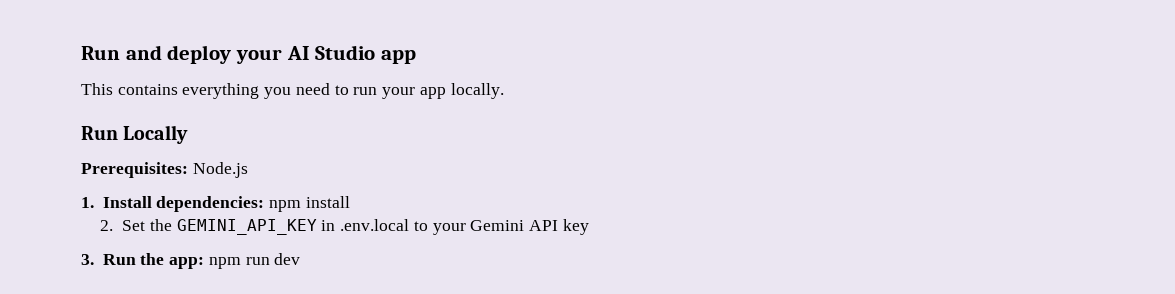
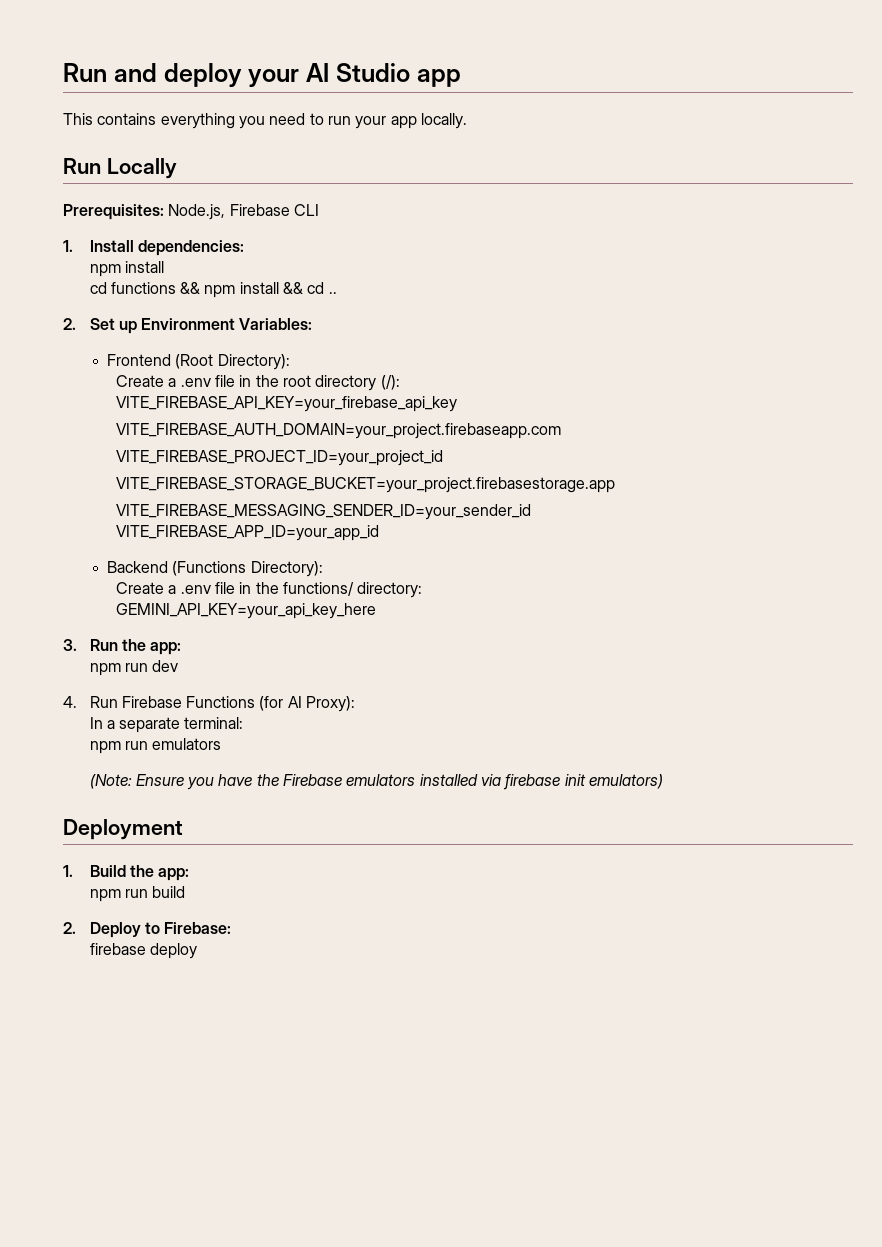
- Prerequisites: Node.js
+ Prerequisites: Node.js, Firebase CLI
- 1. Install dependencies: npm install
+ 1. Install dependencies:
+ npm install
- 2. Set the GEMINI_API_KEY in .env.local to your Gemini API key
+ cd functions && npm install && cd ..
+ 2. Set up Environment Variables:
+ Frontend (Root Directory):
+ Create a .env file in the root directory (/):
+ VITE_FIREBASE_API_KEY=your_firebase_api_key
+ VITE_FIREBASE_AUTH_DOMAIN=your_project.firebaseapp.com
+ VITE_FIREBASE_PROJECT_ID=your_project_id
+ VITE_FIREBASE_STORAGE_BUCKET=your_project.firebasestorage.app
+ VITE_FIREBASE_MESSAGING_SENDER_ID=your_sender_id
+ VITE_FIREBASE_APP_ID=your_app_id
+ Backend (Functions Directory):
+ Create a .env file in the functions/ directory:
+ GEMINI_API_KEY=your_api_key_here
- 3. Run the app: npm run dev
+ 3. Run the app:
+ npm run dev
+ 4. Run Firebase Functions (for AI Proxy):
+ In a separate terminal:
+ npm run emulators
+ (Note: Ensure you have the Firebase emulators installed via firebase init emulators)
+ Deployment
+ 1. Build the app:
+ npm run build
+ 2. Deploy to Firebase:
+ firebase deploy

